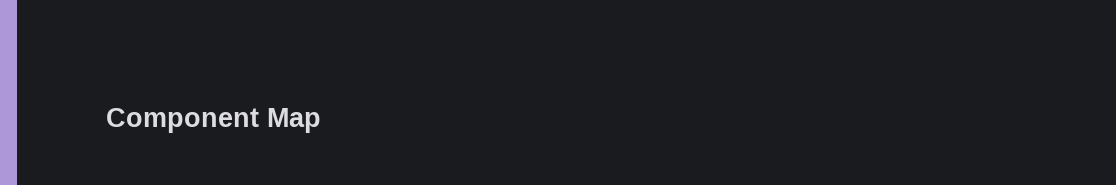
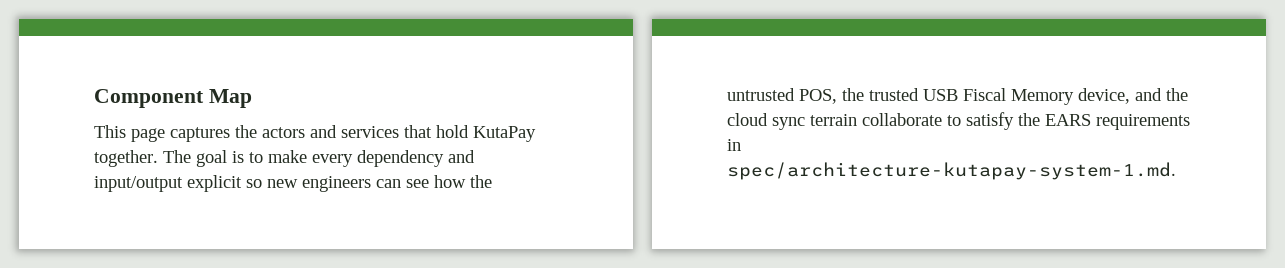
+ This page captures the actors and services that hold KutaPay together. The goal is to make every dependency and input/output explicit so new engineers can see how the untrusted POS, the trusted USB Fiscal Memory device, and the cloud sync terrain collaborate to satisfy the EARS requirements in spec/architecture-kutapay-system-1.md.

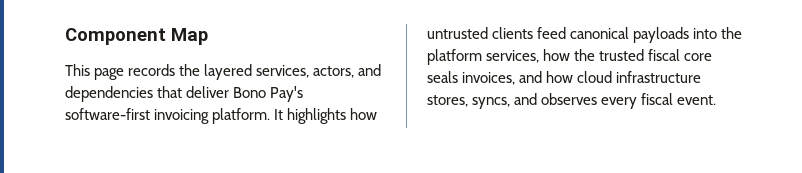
- This page captures the actors and services that hold KutaPay together. The goal is to make every dependency and input/output explicit so new engineers can see how the untrusted POS, the trusted USB Fiscal Memory device, and the cloud sync terrain collaborate to satisfy the EARS requirements in spec/architecture-kutapay-system-1.md.
+ This page records the layered services, actors, and dependencies that deliver Bono Pay's software-first invoicing platform. It highlights how untrusted clients feed canonical payloads into the platform services, how the trusted fiscal core seals invoices, and how cloud infrastructure stores, syncs, and observes every fiscal event.

